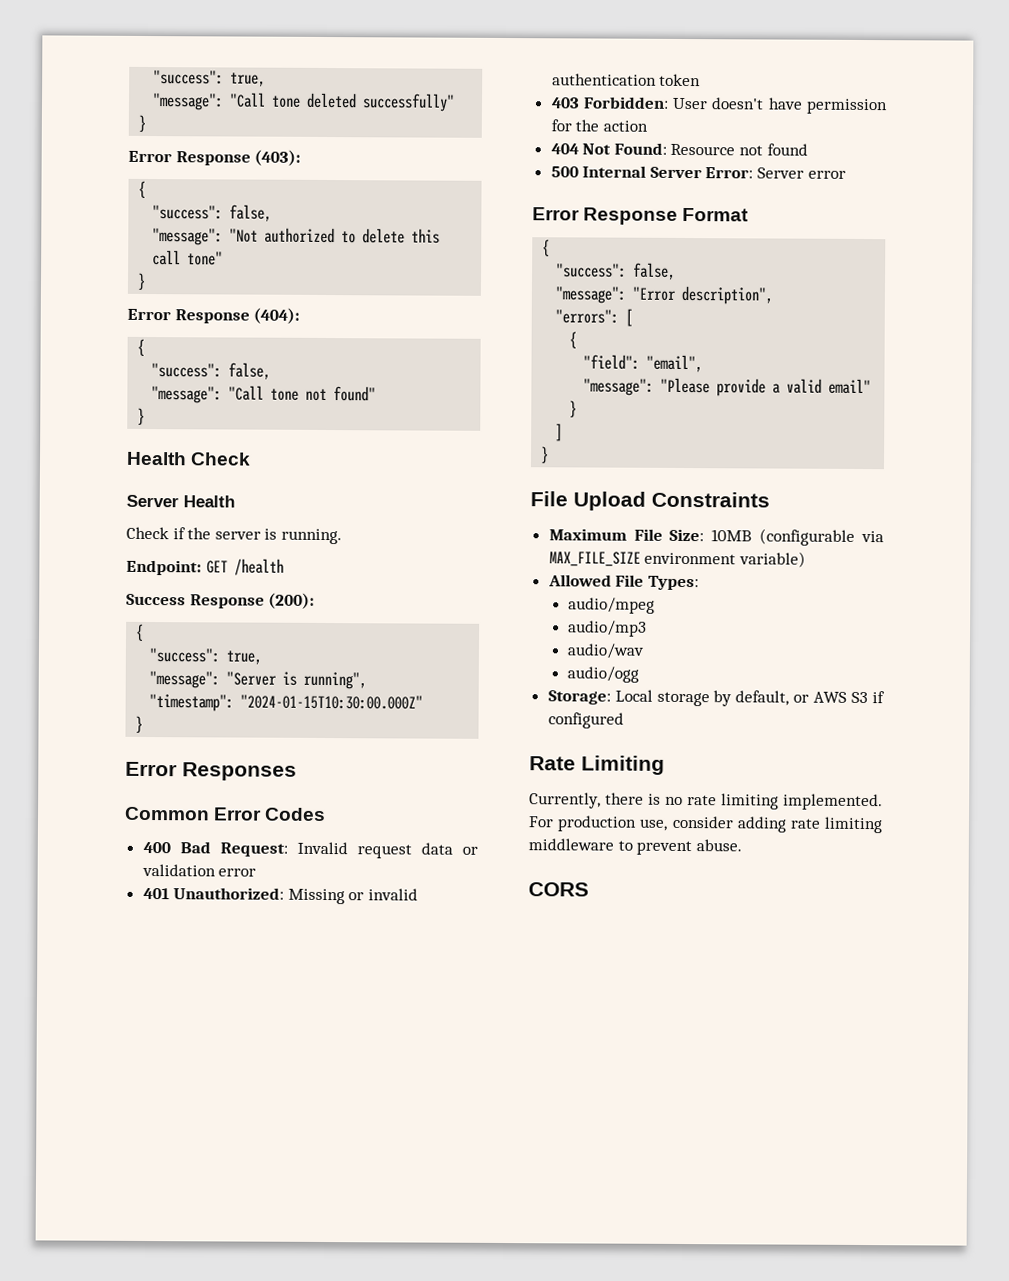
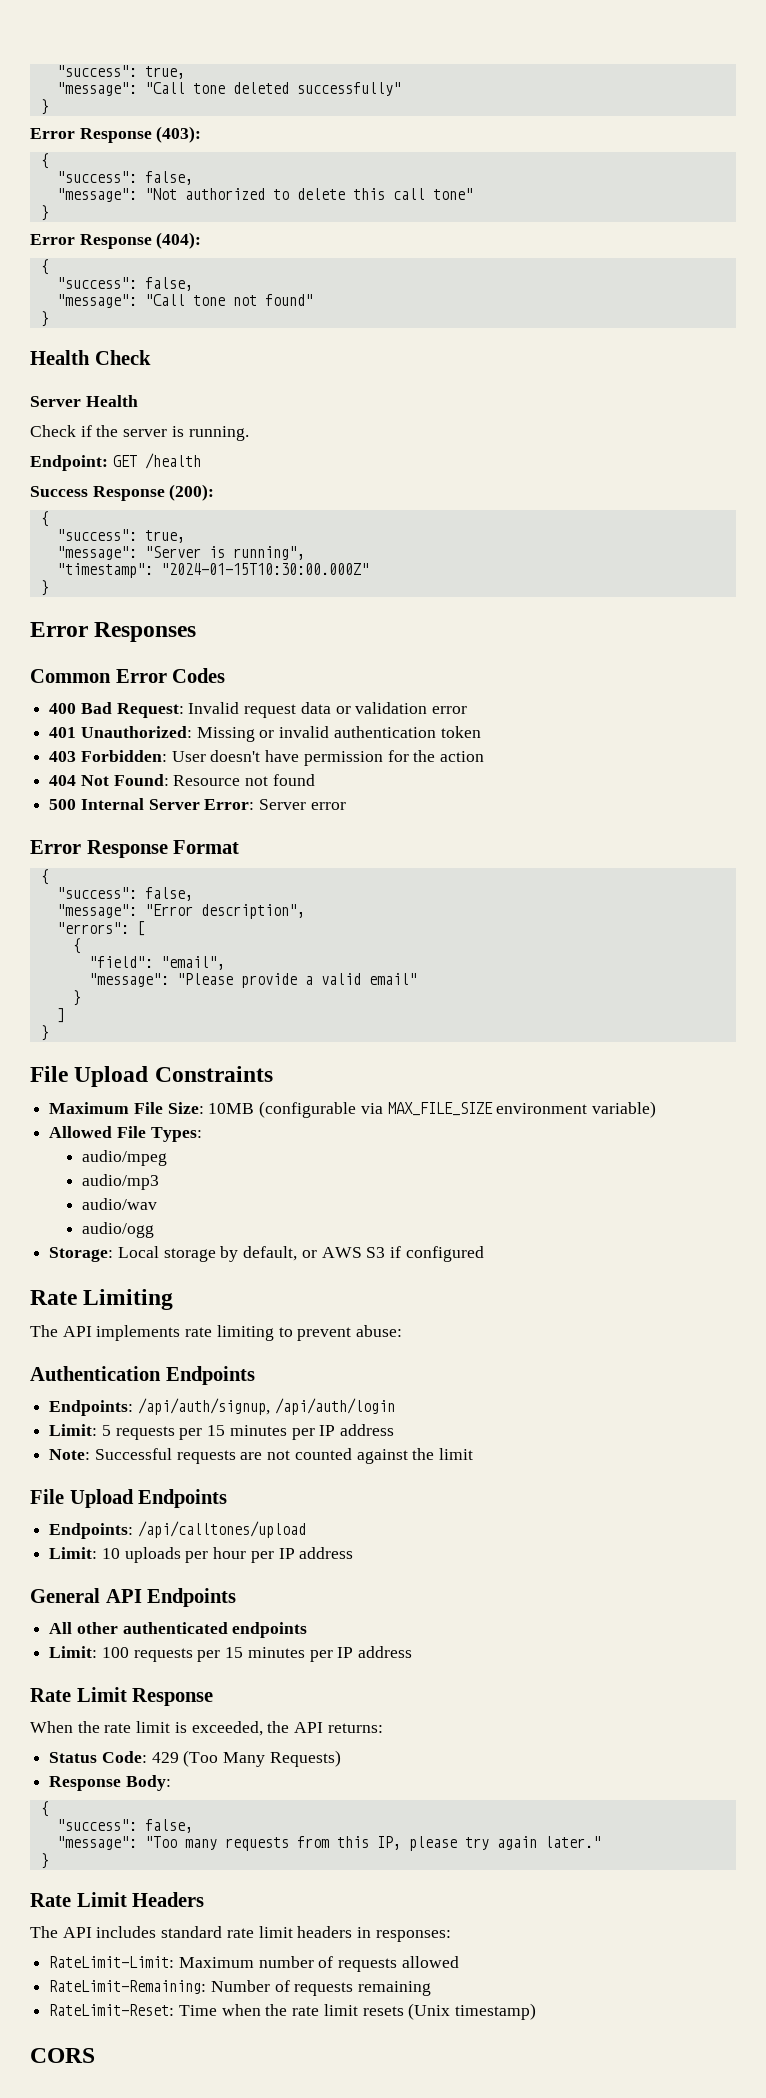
- Currently, there is no rate limiting implemented. For production use, consider adding rate limiting middleware to prevent abuse.
+ The API implements rate limiting to prevent abuse:
+ Authentication Endpoints
+ Endpoints: /api/auth/signup, /api/auth/login
+ Limit: 5 requests per 15 minutes per IP address
+ Note: Successful requests are not counted against the limit
+ File Upload Endpoints
+ Endpoints: /api/calltones/upload
+ Limit: 10 uploads per hour per IP address
+ General API Endpoints
+ All other authenticated endpoints
+ Limit: 100 requests per 15 minutes per IP address
+ Rate Limit Response
+ When the rate limit is exceeded, the API returns:
+ Status Code: 429 (Too Many Requests)
+ Response Body:
+ {
+ "success": false,
+ "message": "Too many requests from this IP, please try again later."
+ }
+ Rate Limit Headers
+ The API includes standard rate limit headers in responses:
+ RateLimit-Limit: Maximum number of requests allowed
+ RateLimit-Remaining: Number of requests remaining
+ RateLimit-Reset: Time when the rate limit resets (Unix timestamp)

